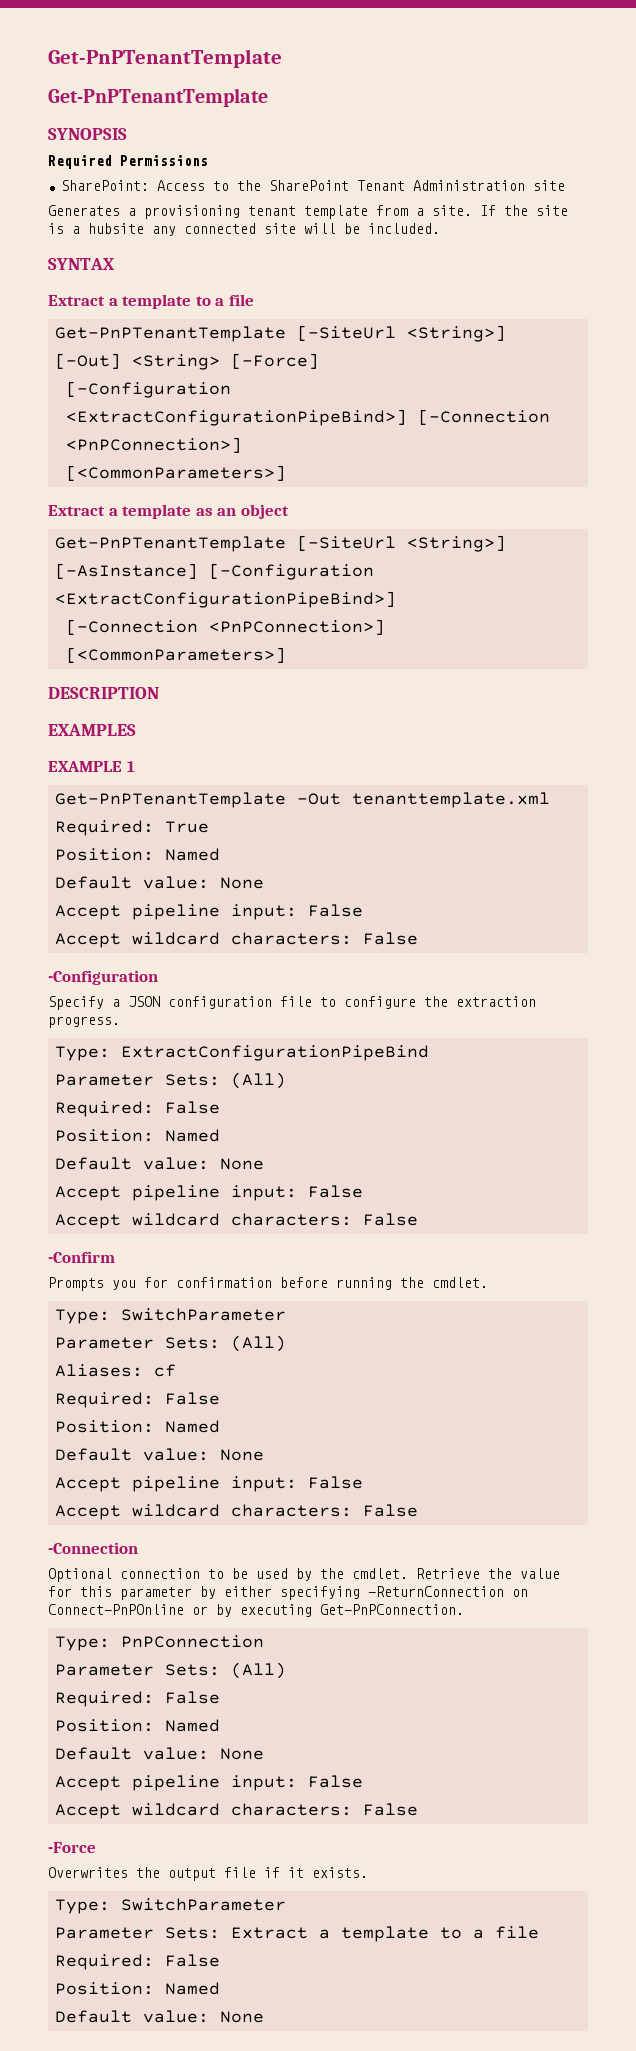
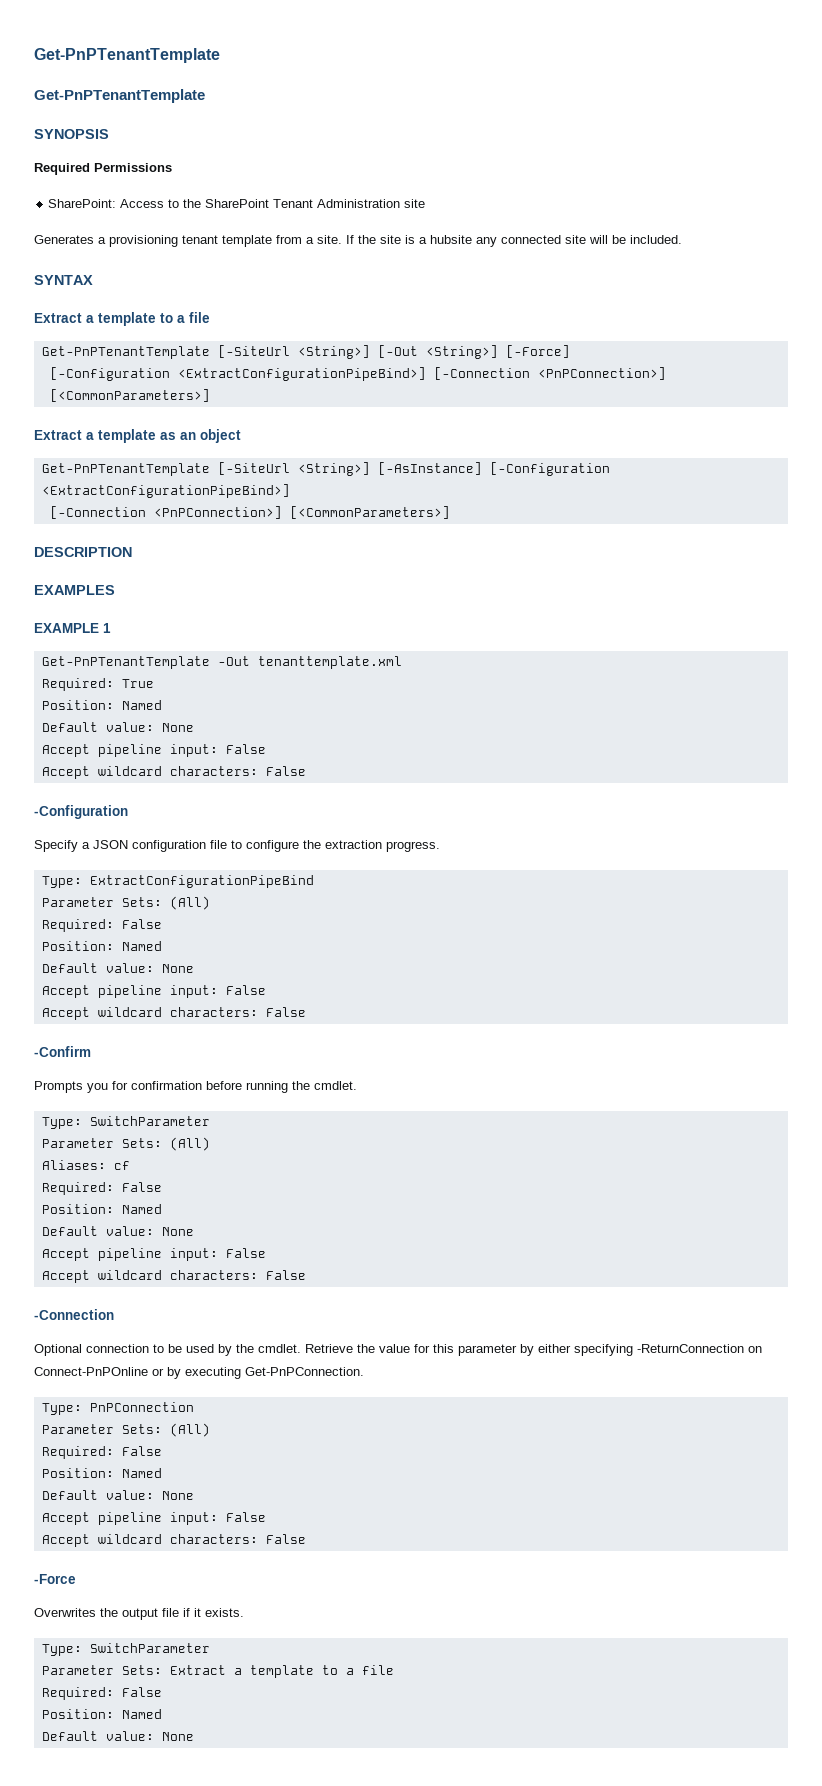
- Get-PnPTenantTemplate [-SiteUrl <String>] [-Out] <String> [-Force]
+ Get-PnPTenantTemplate [-SiteUrl <String>] [-Out <String>] [-Force]

